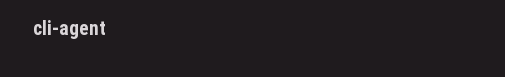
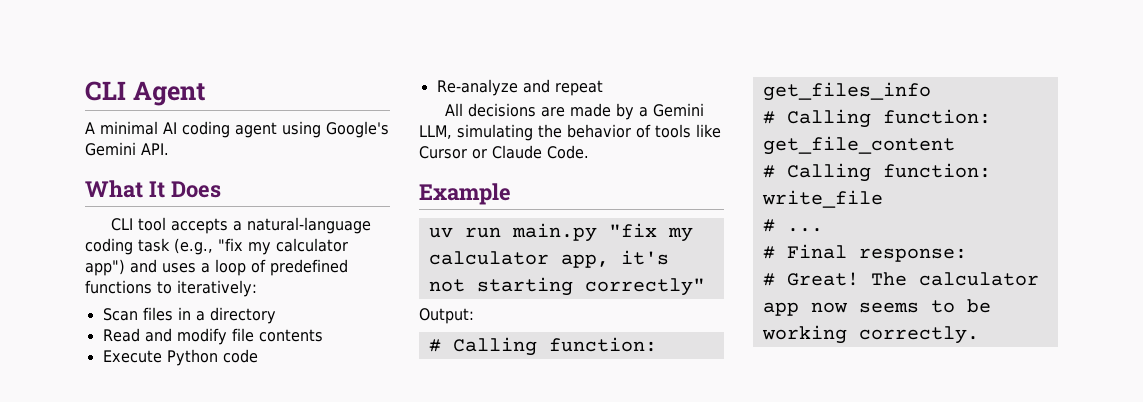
- cli-agent
+ CLI Agent
+ A minimal AI coding agent using Google's Gemini API.
+ What It Does
+ CLI tool accepts a natural-language coding task (e.g., "fix my calculator app") and uses a loop of predefined functions to iteratively:
+ Scan files in a directory
+ Read and modify file contents
+ Execute Python code
+ Re-analyze and repeat
+ All decisions are made by a Gemini LLM, simulating the behavior of tools like Cursor or Claude Code.
+ Example
+ uv run main.py "fix my calculator app, it's not starting correctly"
+ Output:
+ # Calling function: get_files_info
+ # Calling function: get_file_content
+ # Calling function: write_file
+ # ...
+ # Final response:
+ # Great! The calculator app now seems to be working correctly.

